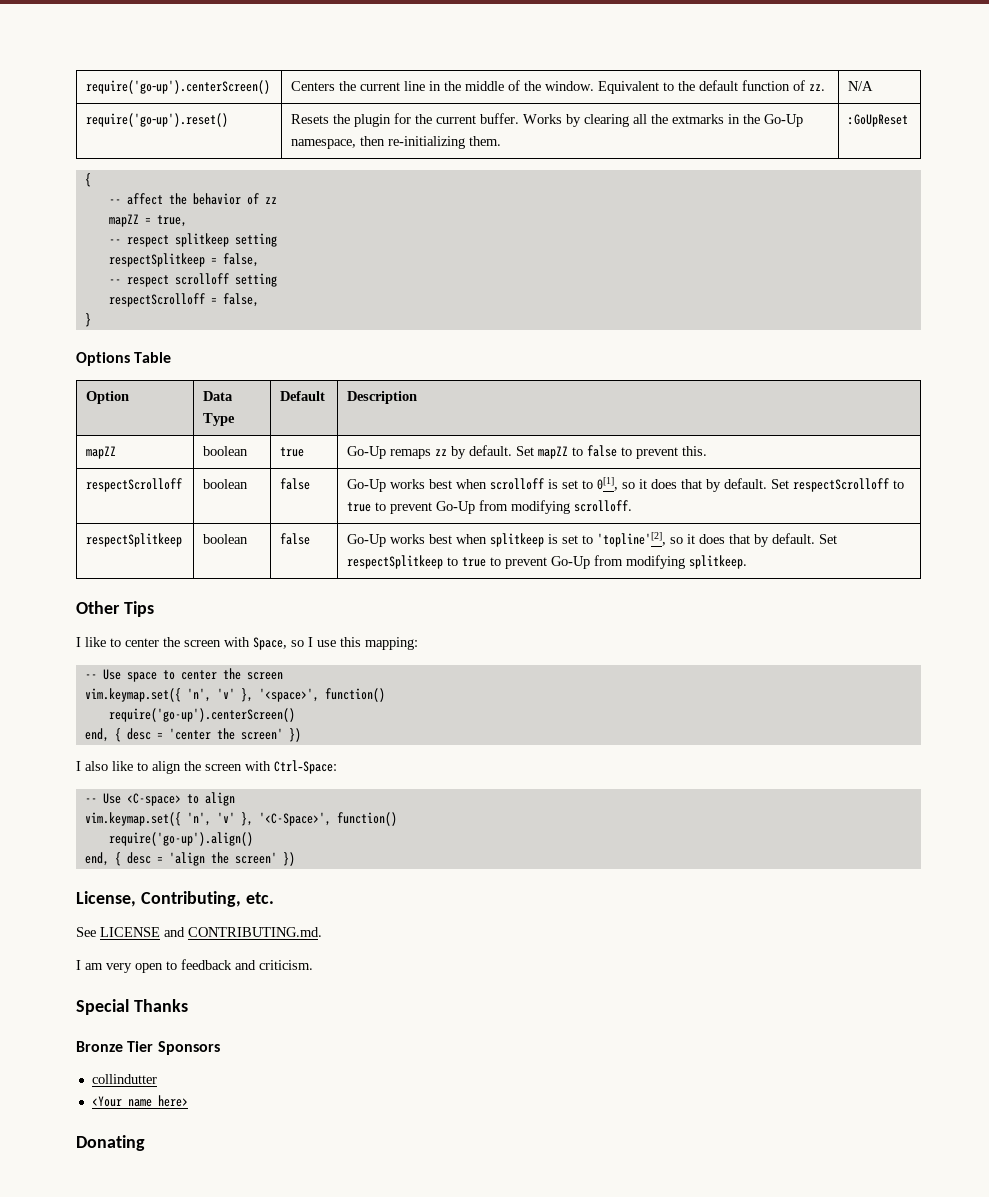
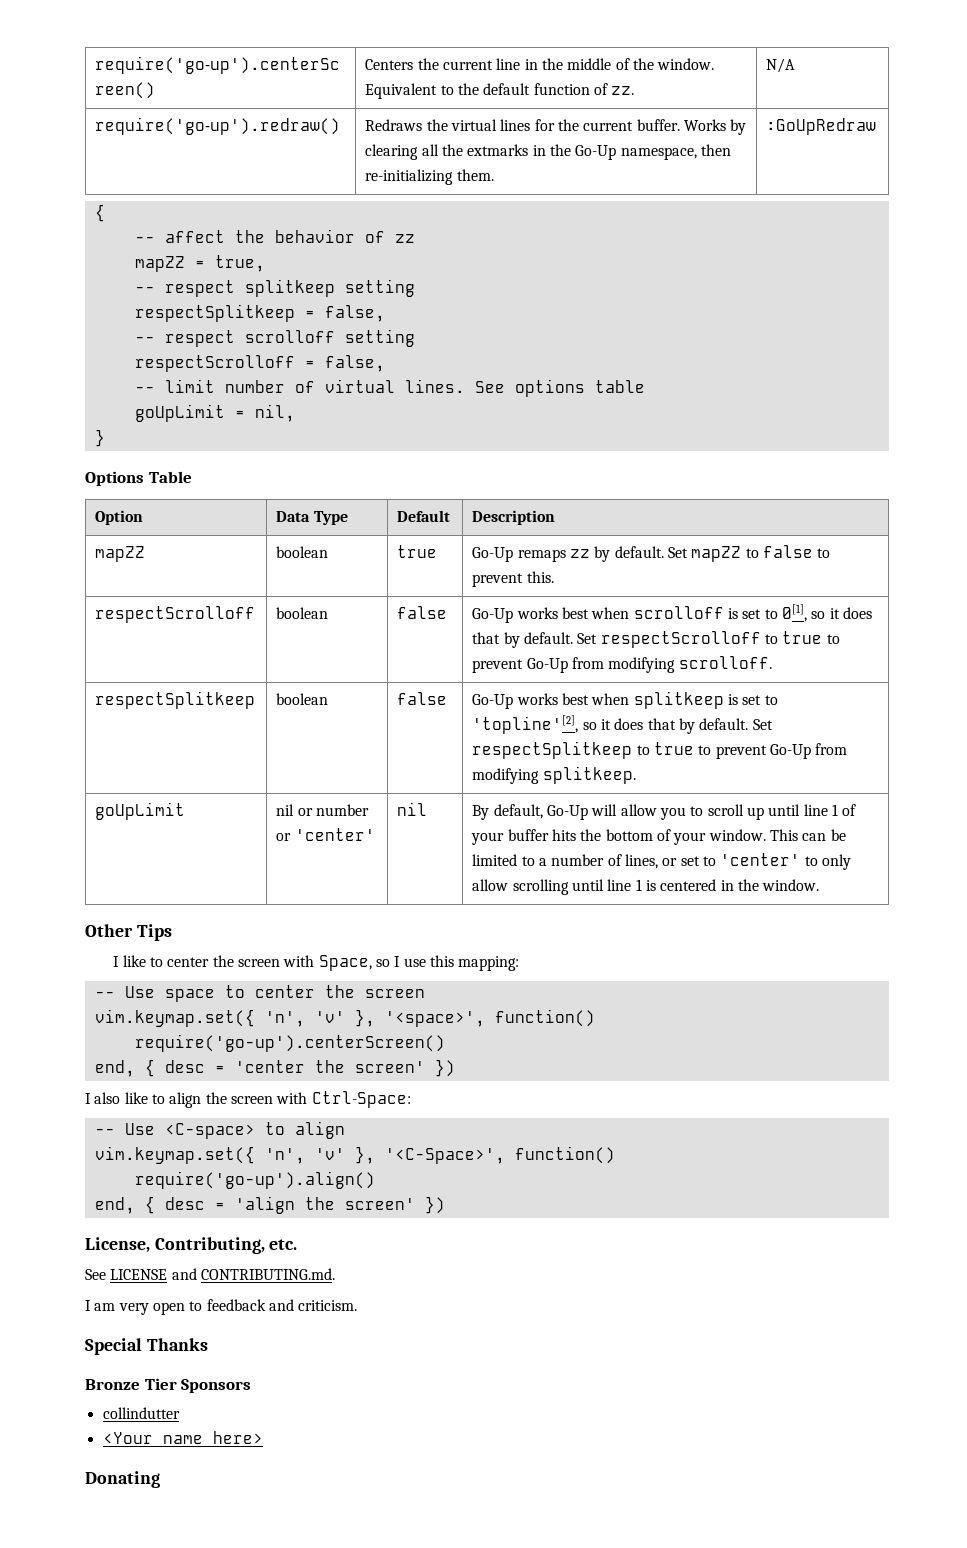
- require('go‑up').reset() | Resets the plugin for the current buffer. Works by clearing all the extmarks in the Go-Up namespace, then re-initializing them. | :GoUpReset
+ require('go‑up').redraw() | Redraws the virtual lines for the current buffer. Works by clearing all the extmarks in the Go-Up namespace, then re-initializing them. | :GoUpRedraw
+ -- limit number of virtual lines. See options table
+ goUpLimit = nil,
+ goUpLimit | nil or number or 'center' | nil | By default, Go-Up will allow you to scroll up until line 1 of your buffer hits the bottom of your window. This can be limited to a number of lines, or set to 'center' to only allow scrolling until line 1 is centered in the window.

